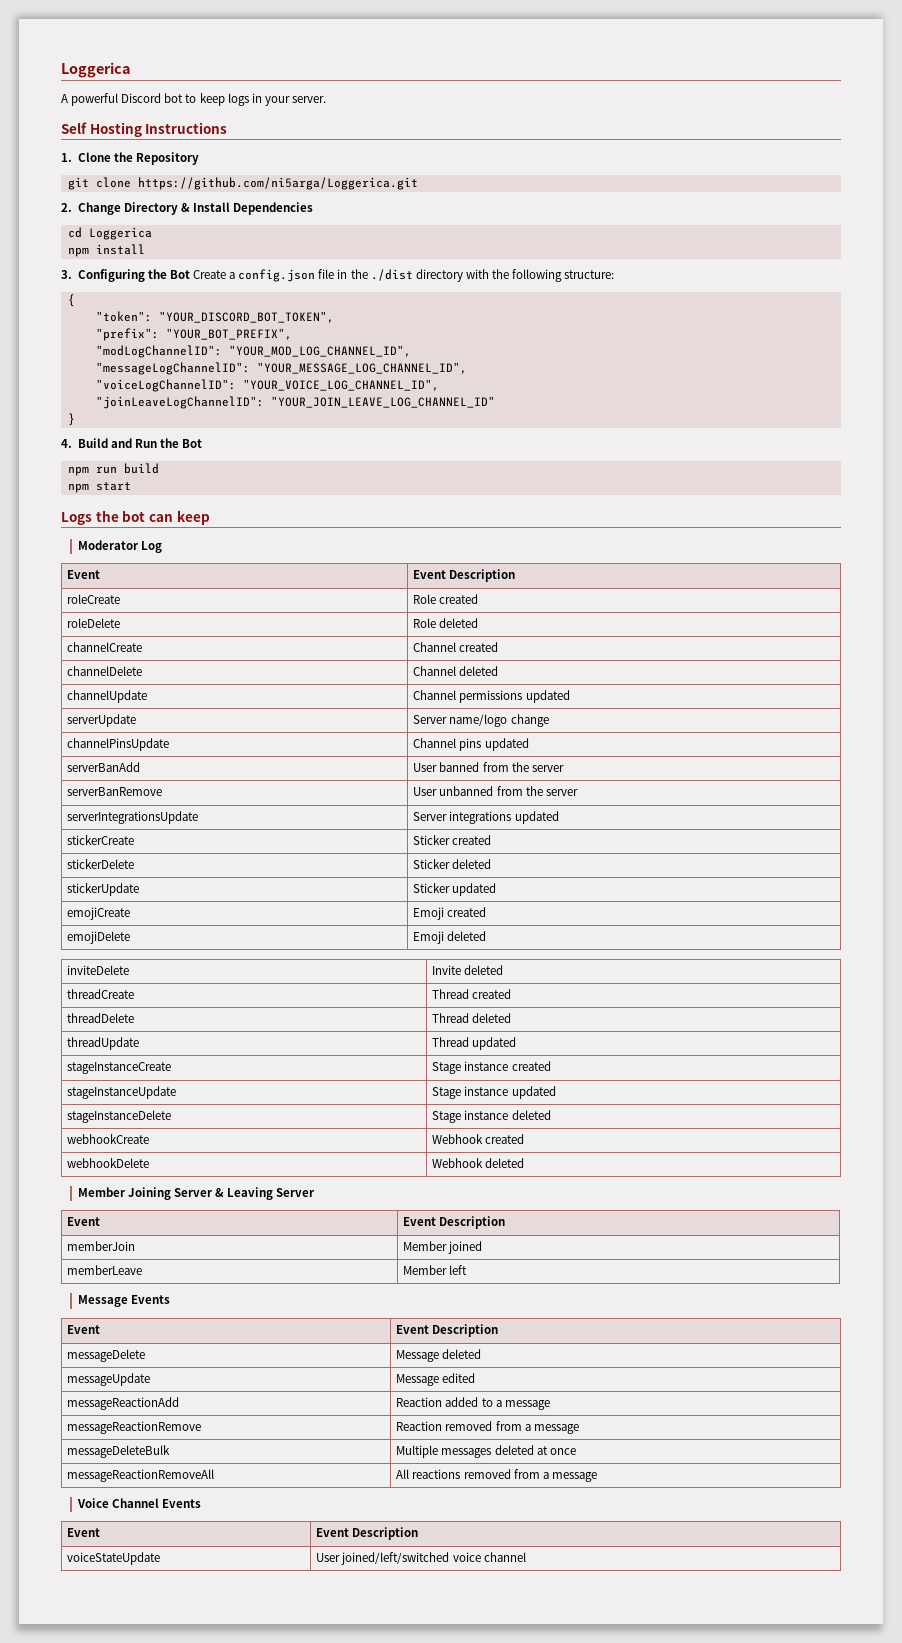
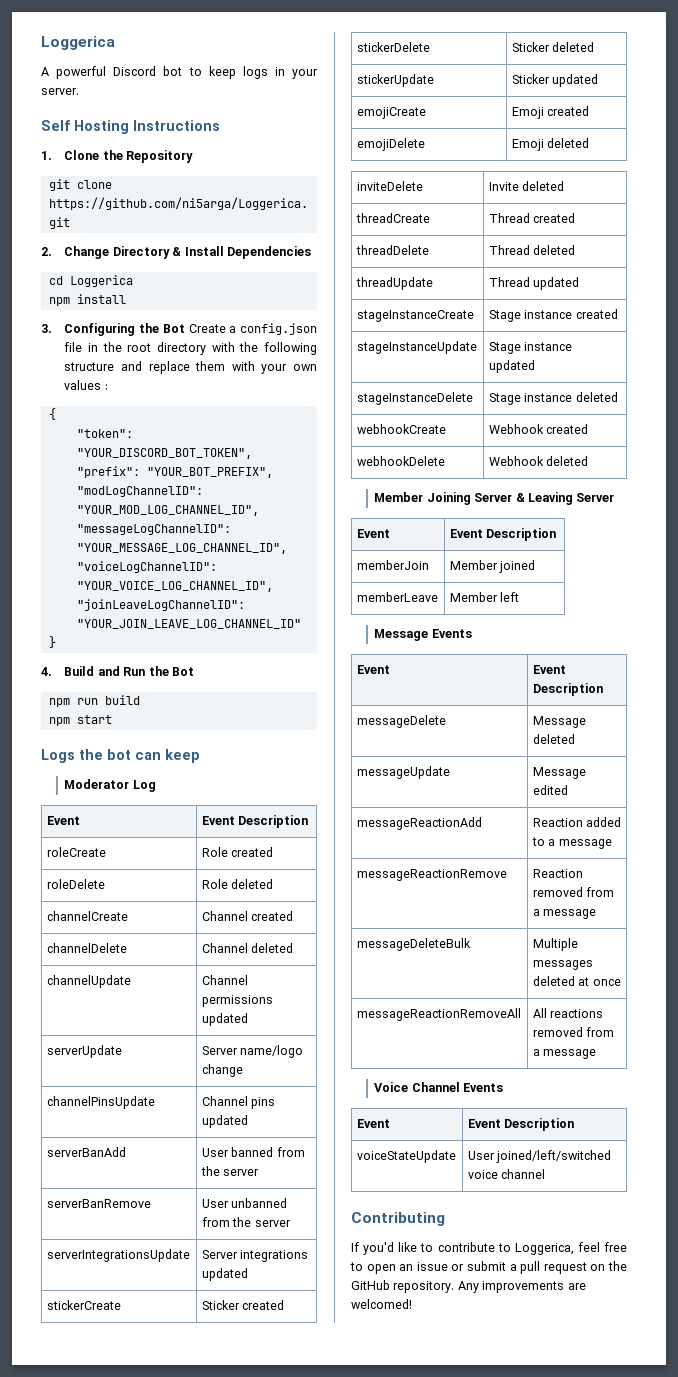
- 3. Configuring the Bot Create a config.json file in the ./dist directory with the following structure:
+ 3. Configuring the Bot Create a config.json file in the root directory with the following structure and replace them with your own values :
+ Contributing
+ If you'd like to contribute to Loggerica, feel free to open an issue or submit a pull request on the GitHub repository. Any improvements are welcomed!

